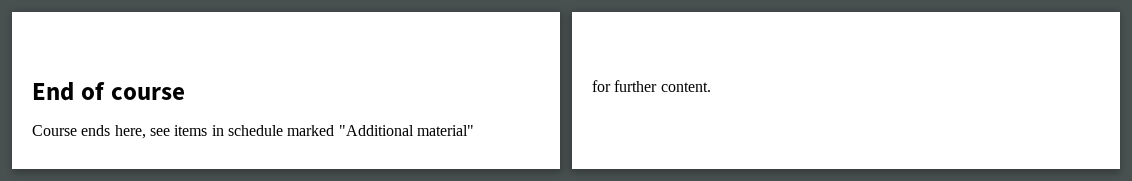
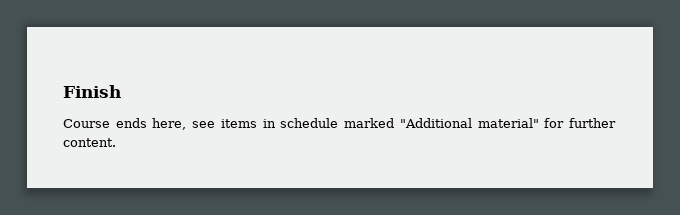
- End of course
+ Finish

